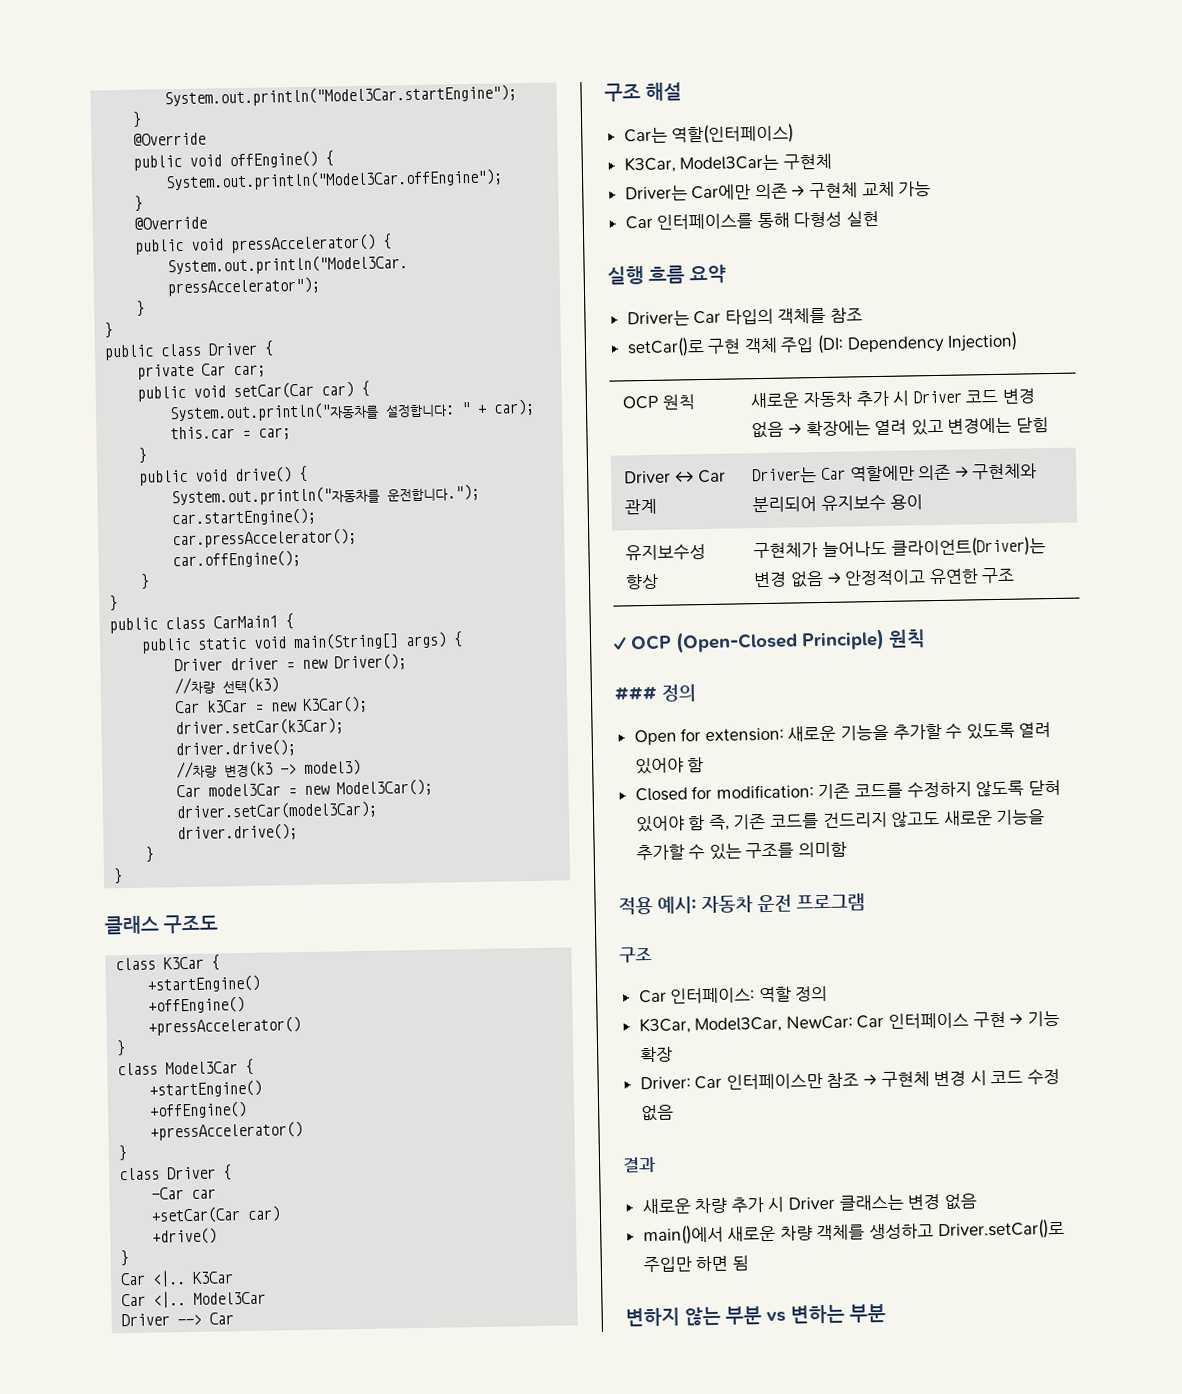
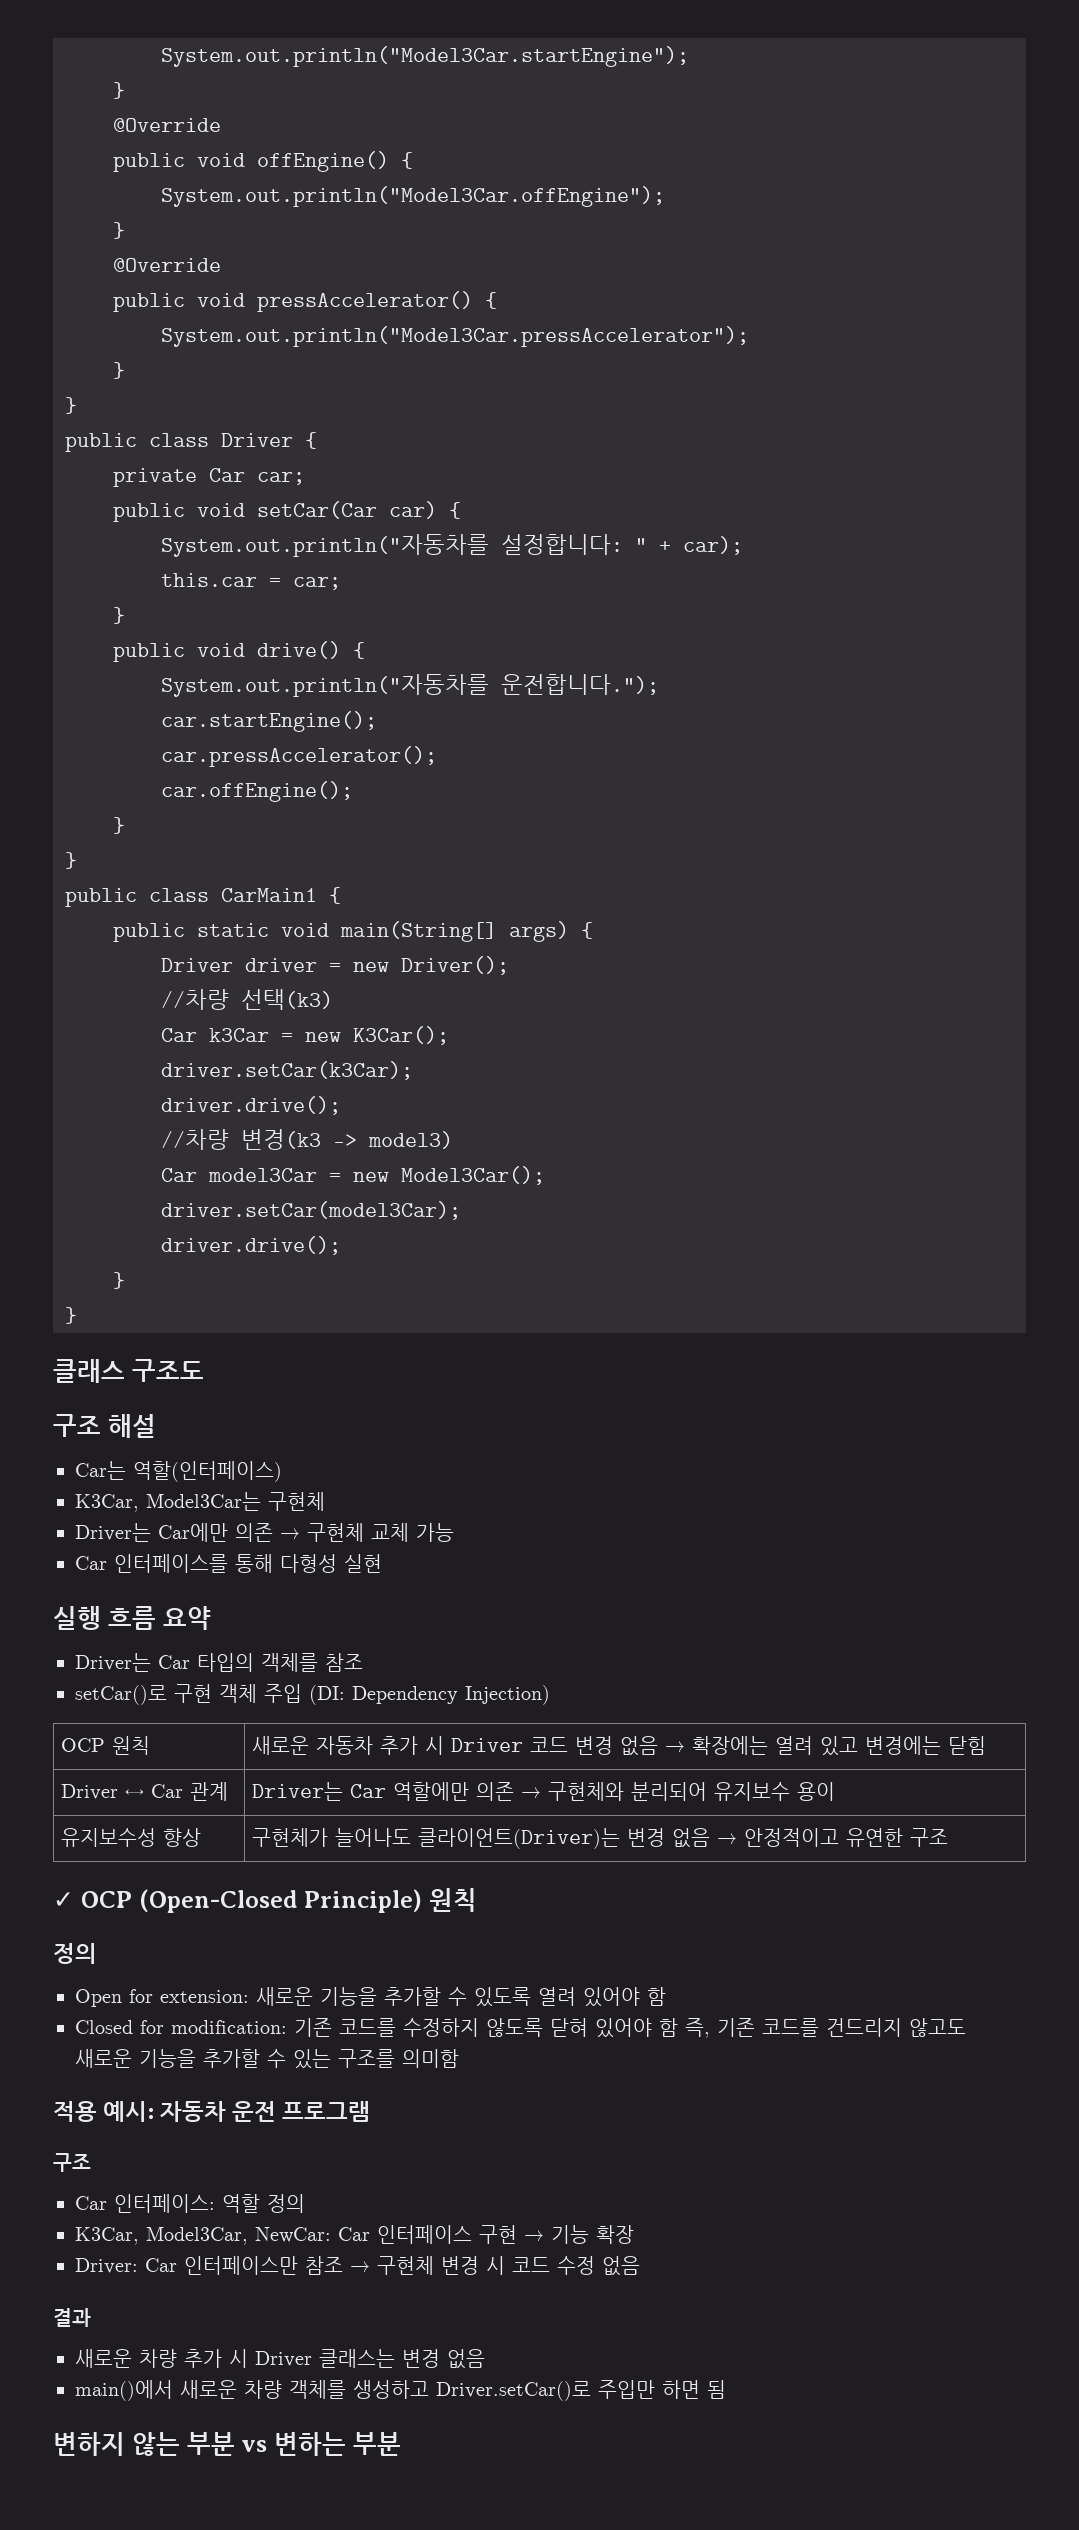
- class K3Car {
- +startEngine()
- +offEngine()
- +pressAccelerator()
- }
- class Model3Car {
- +startEngine()
- +offEngine()
- +pressAccelerator()
- }
- class Driver {
- -Car car
- +setCar(Car car)
- +drive()
- }
- Car <|.. K3Car
- Car <|.. Model3Car
- Driver --> Car
  ✓ OCP (Open-Closed Principle) 원칙
- ### 정의
+ 정의

